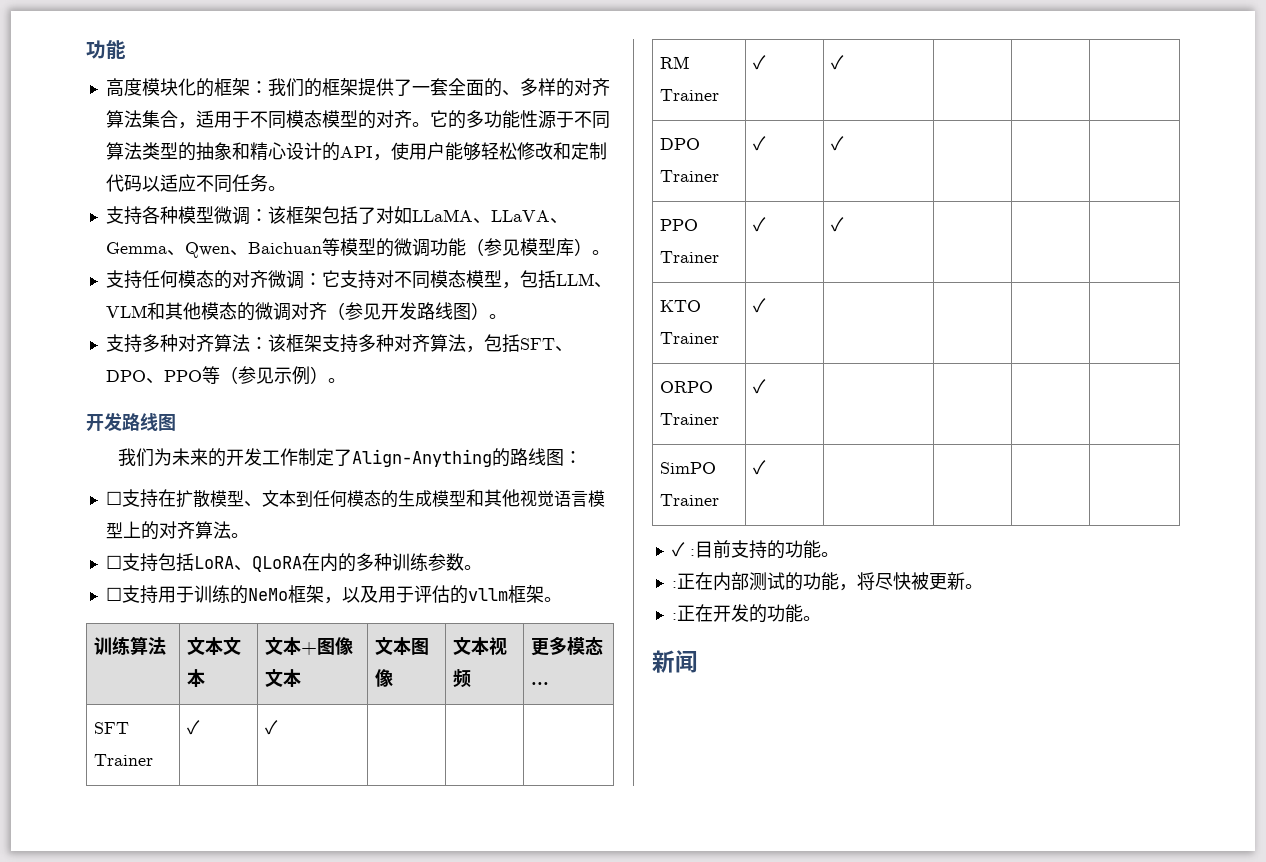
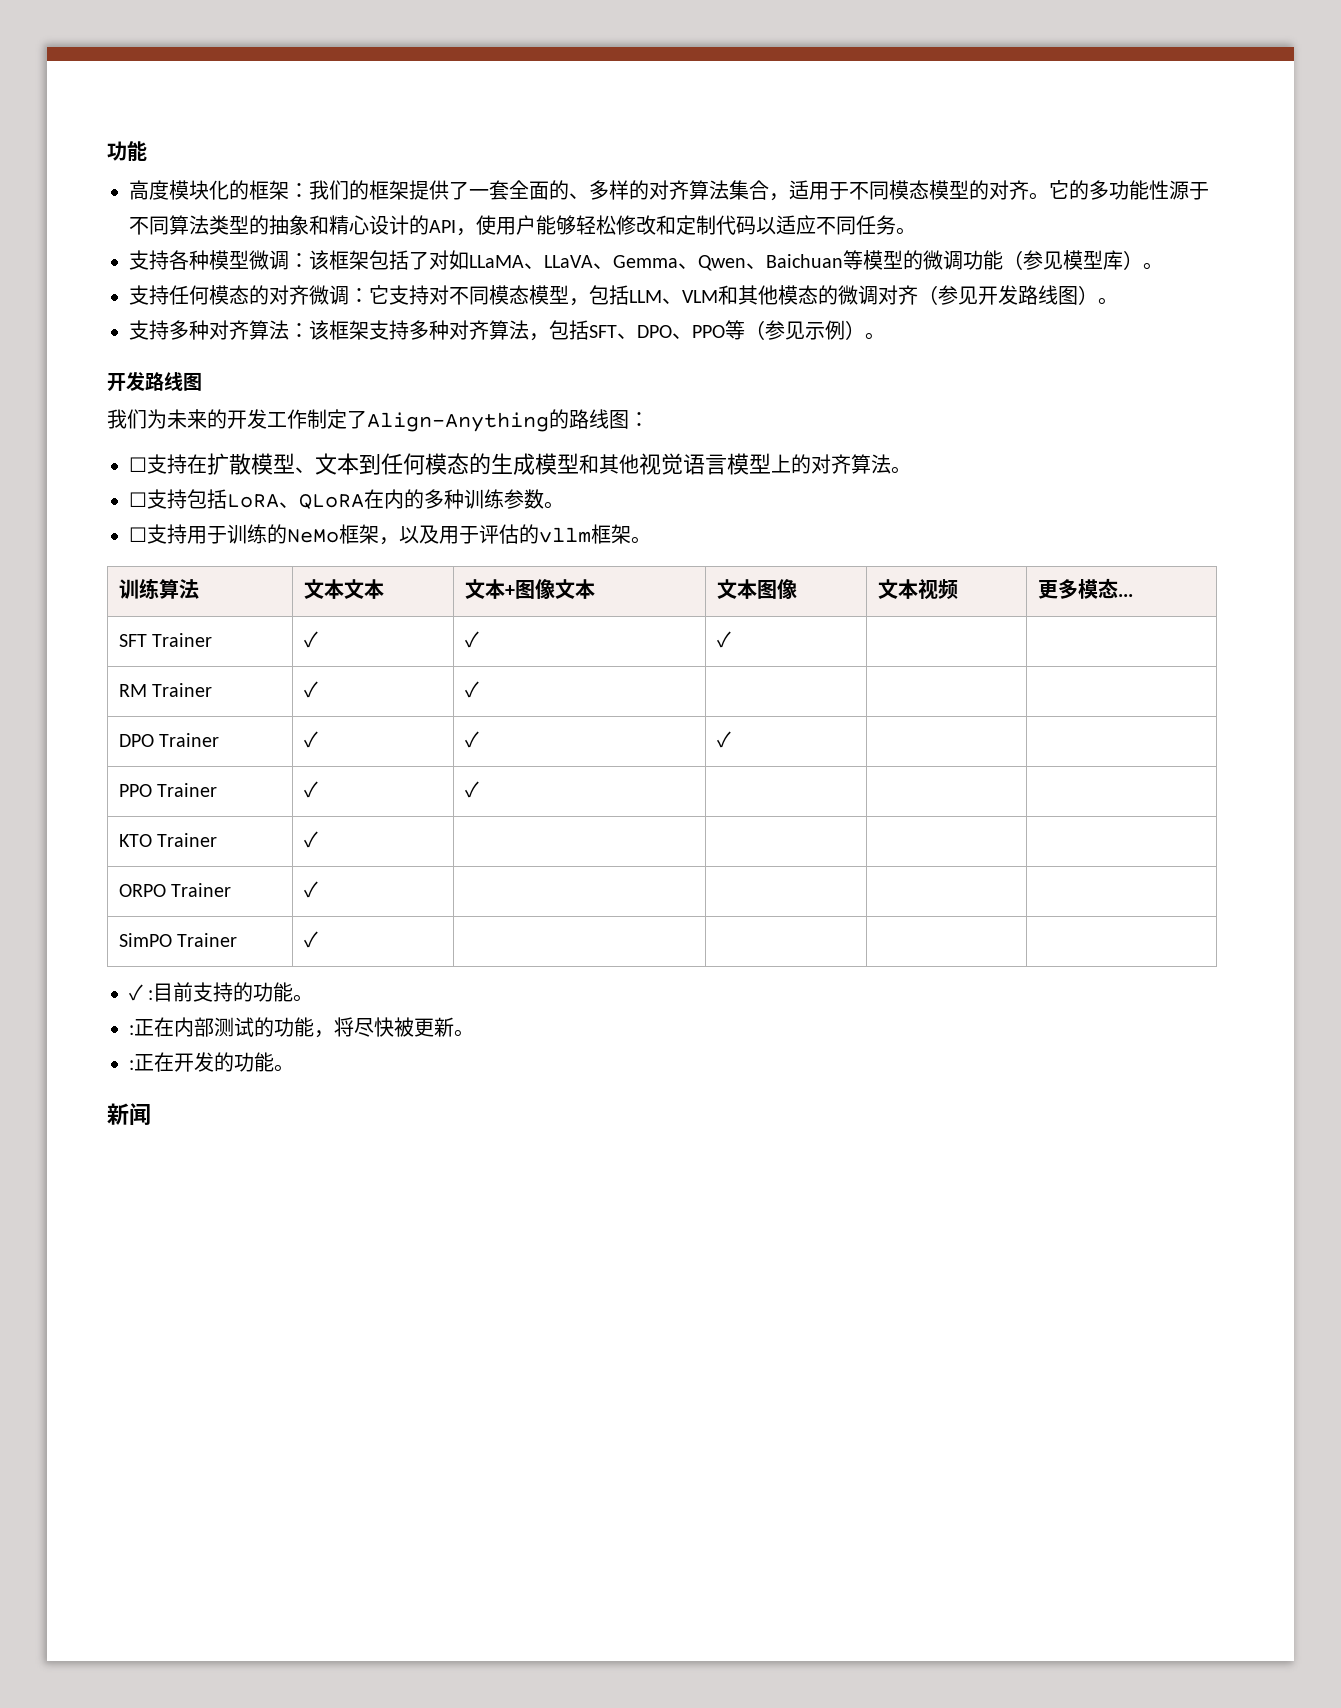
- SFT Trainer | ✓ | ✓ | | |
+ SFT Trainer | ✓ | ✓ | ✓ | |
- DPO Trainer | ✓ | ✓ | | |
+ DPO Trainer | ✓ | ✓ | ✓ | |

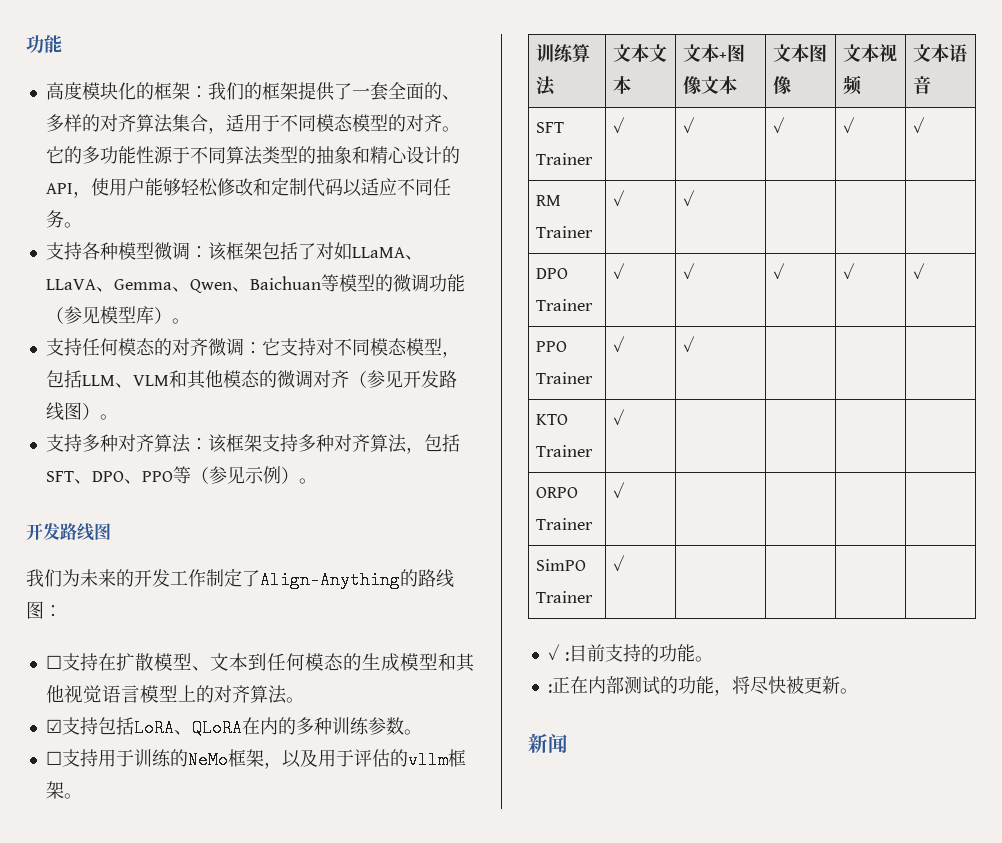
- ☐支持包括LoRA、QLoRA在内的多种训练参数。
+ ☑支持包括LoRA、QLoRA在内的多种训练参数。
- 训练算法 | 文本文本 | 文本+图像文本 | 文本图像 | 文本视频 | 更多模态...
+ 训练算法 | 文本文本 | 文本+图像文本 | 文本图像 | 文本视频 | 文本语音
- SFT Trainer | ✓ | ✓ | ✓ | |
+ SFT Trainer | ✓ | ✓ | ✓ | ✓ | ✓
- DPO Trainer | ✓ | ✓ | ✓ | |
+ DPO Trainer | ✓ | ✓ | ✓ | ✓ | ✓
- :正在开发的功能。

